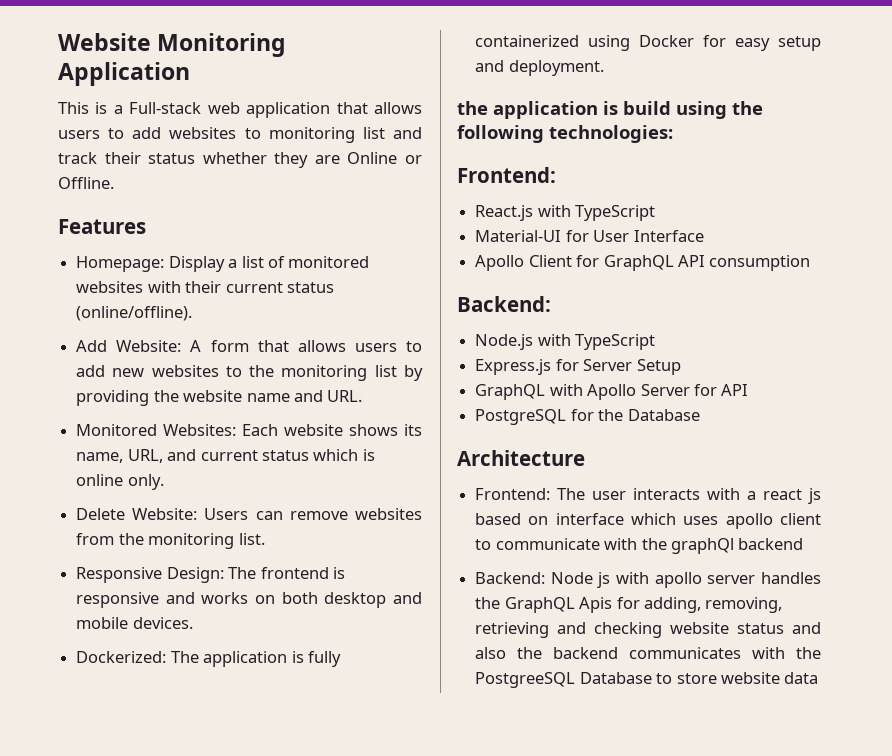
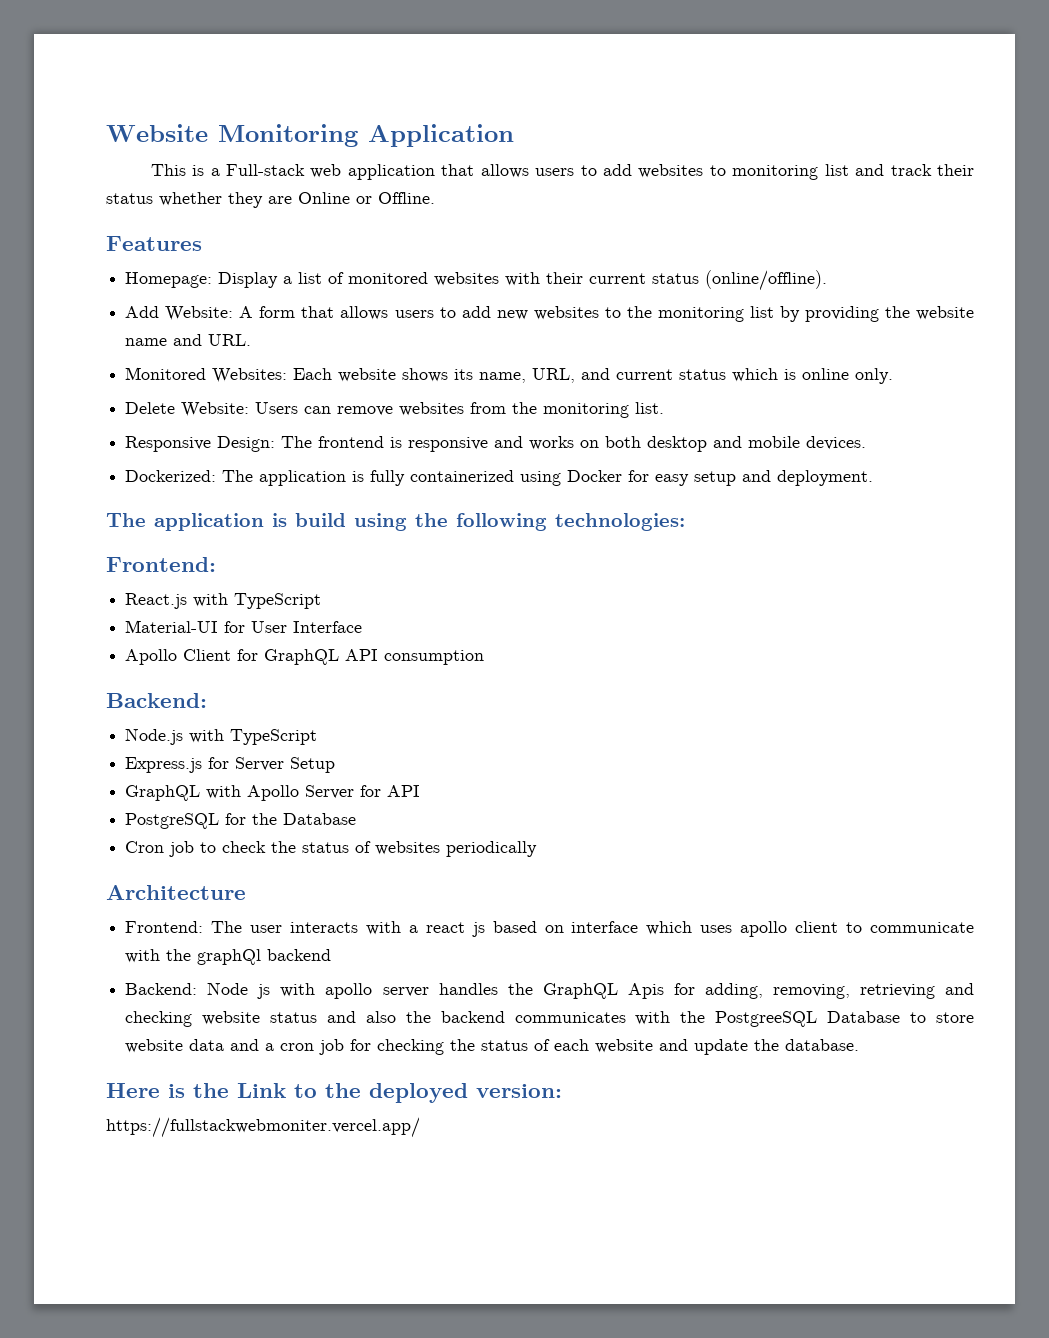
- the application is build using the following technologies:
+ The application is build using the following technologies:
+ Cron job to check the status of websites periodically
- Backend: Node js with apollo server handles the GraphQL Apis for adding, removing, retrieving and checking website status and also the backend communicates with the PostgreeSQL Database to store website data
+ Backend: Node js with apollo server handles the GraphQL Apis for adding, removing, retrieving and checking website status and also the backend communicates with the PostgreeSQL Database to store website data and a cron job for checking the status of each website and update the database.
+ Here is the Link to the deployed version:
+ https://fullstackwebmoniter.vercel.app/

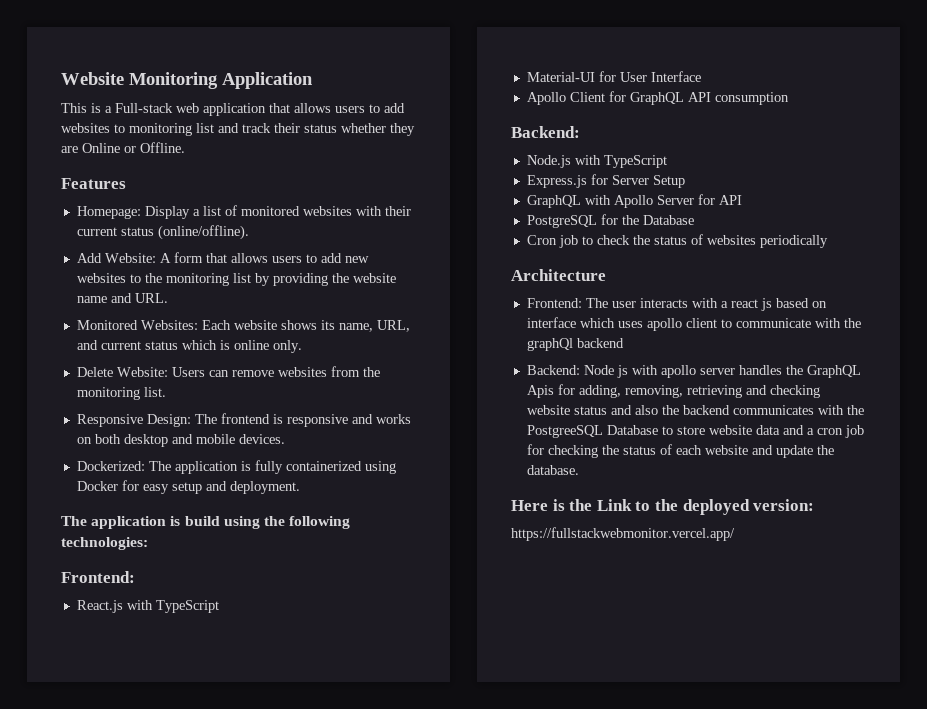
- https://fullstackwebmoniter.vercel.app/
+ https://fullstackwebmonitor.vercel.app/

